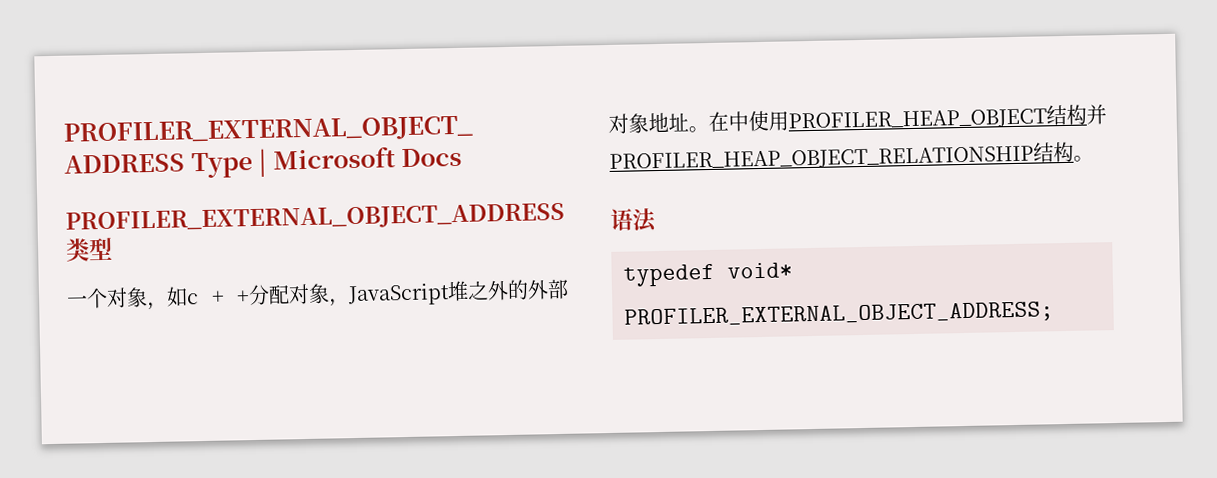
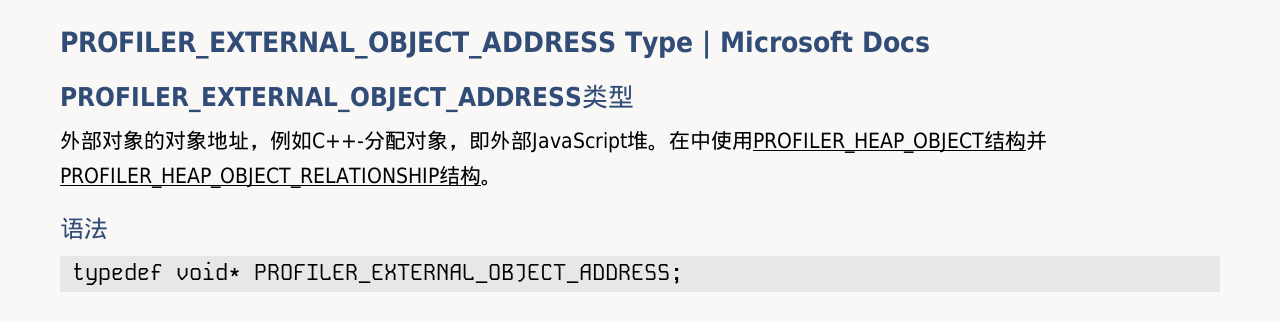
- 一个对象，如c + +分配对象，JavaScript堆之外的外部对象地址。
+ 外部对象的对象地址，例如C++-分配对象，即外部JavaScript堆。

